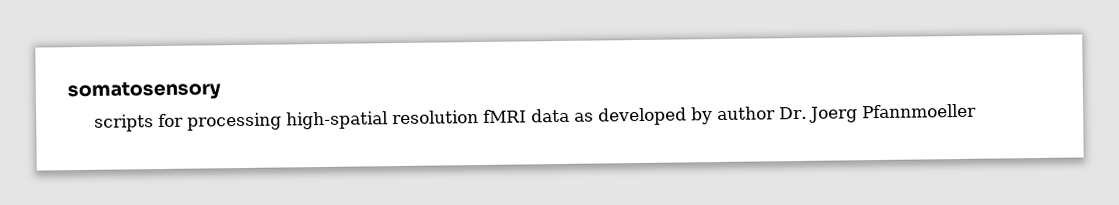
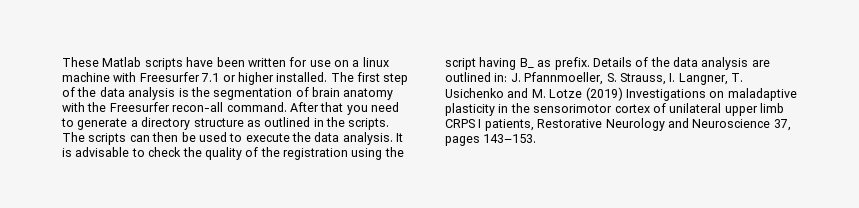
- somatosensory
- scripts for processing high-spatial resolution fMRI data as developed by author Dr. Joerg Pfannmoeller
+ These Matlab scripts have been written for use on a linux machine with Freesurfer 7.1 or higher installed. The first step of the data analysis is the segmentation of brain anatomy with the Freesurfer recon-all command. After that you need to generate a directory structure as outlined in the scripts. The scripts can then be used to execute the data analysis. It is advisable to check the quality of the registration using the script having B_ as prefix. Details of the data analysis are outlined in: J. Pfannmoeller, S. Strauss, I. Langner, T. Usichenko and M. Lotze (2019) Investigations on maladaptive plasticity in the sensorimotor cortex of unilateral upper limb CRPS I patients, Restorative Neurology and Neuroscience 37, pages 143–153.

